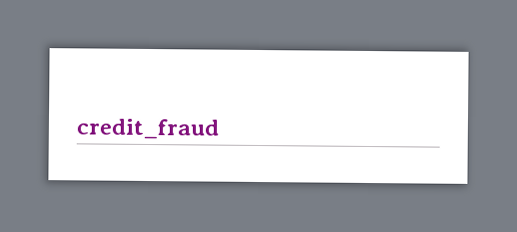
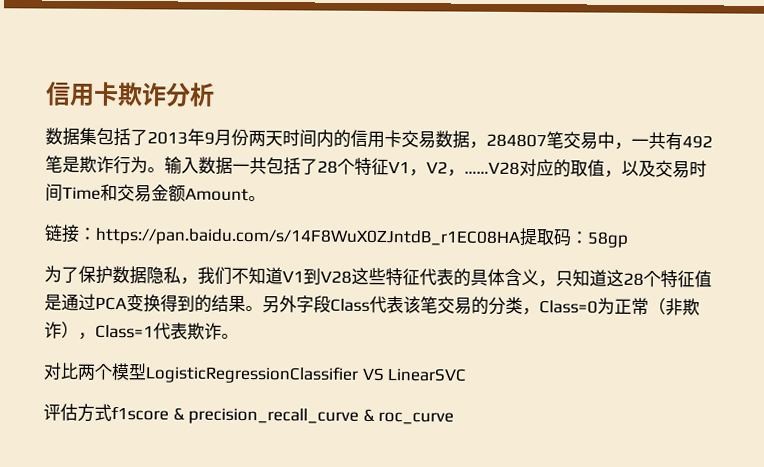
- credit_fraud
+ 信用卡欺诈分析
+ 数据集包括了2013年9月份两天时间内的信用卡交易数据，284807笔交易中，一共有492笔是欺诈行为。输入数据一共包括了28个特征V1，V2，……V28对应的取值，以及交易时间Time和交易金额Amount。
+ 链接：https://pan.baidu.com/s/14F8WuX0ZJntdB_r1EC08HA提取码：58gp
+ 为了保护数据隐私，我们不知道V1到V28这些特征代表的具体含义，只知道这28个特征值是通过PCA变换得到的结果。另外字段Class代表该笔交易的分类，Class=0为正常（非欺诈），Class=1代表欺诈。
+ 对比两个模型LogisticRegressionClassifier VS LinearSVC
+ 评估方式f1score & precision_recall_curve & roc_curve

